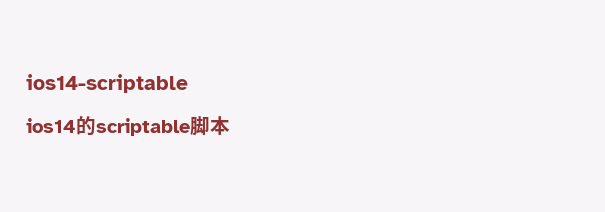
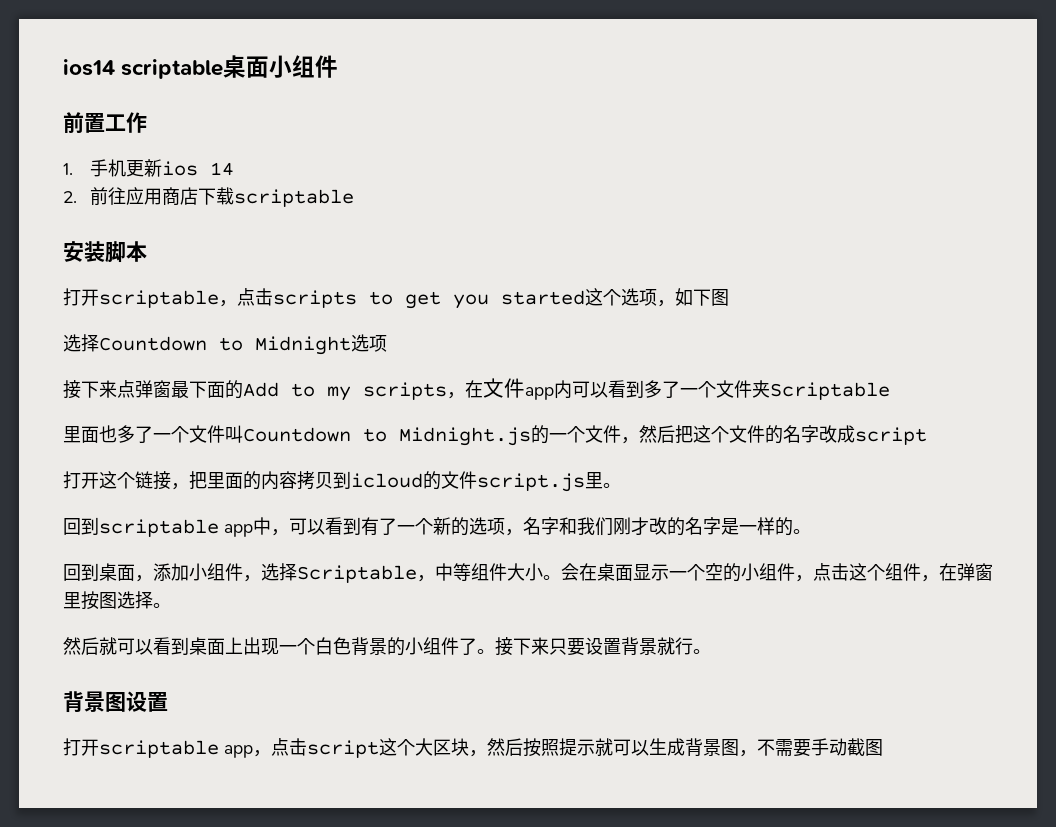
- ios14-scriptable
- ios14的scriptable脚本
+ ios14 scriptable桌面小组件
+ 前置工作
+ 1.手机更新ios 14
+ 2.前往应用商店下载scriptable
+ 安装脚本
+ 打开scriptable，点击scripts to get you started这个选项，如下图
+ 选择Countdown to Midnight选项
+ 接下来点弹窗最下面的Add to my scripts，在文件app内可以看到多了一个文件夹Scriptable
+ 里面也多了一个文件叫Countdown to Midnight.js的一个文件，然后把这个文件的名字改成script
+ 打开这个链接，把里面的内容拷贝到icloud的文件script.js里。
+ 回到scriptable app中，可以看到有了一个新的选项，名字和我们刚才改的名字是一样的。
+ 回到桌面，添加小组件，选择Scriptable，中等组件大小。会在桌面显示一个空的小组件，点击这个组件，在弹窗里按图选择。
+ 然后就可以看到桌面上出现一个白色背景的小组件了。接下来只要设置背景就行。
+ 背景图设置
+ 打开scriptable app，点击script这个大区块，然后按照提示就可以生成背景图，不需要手动截图

